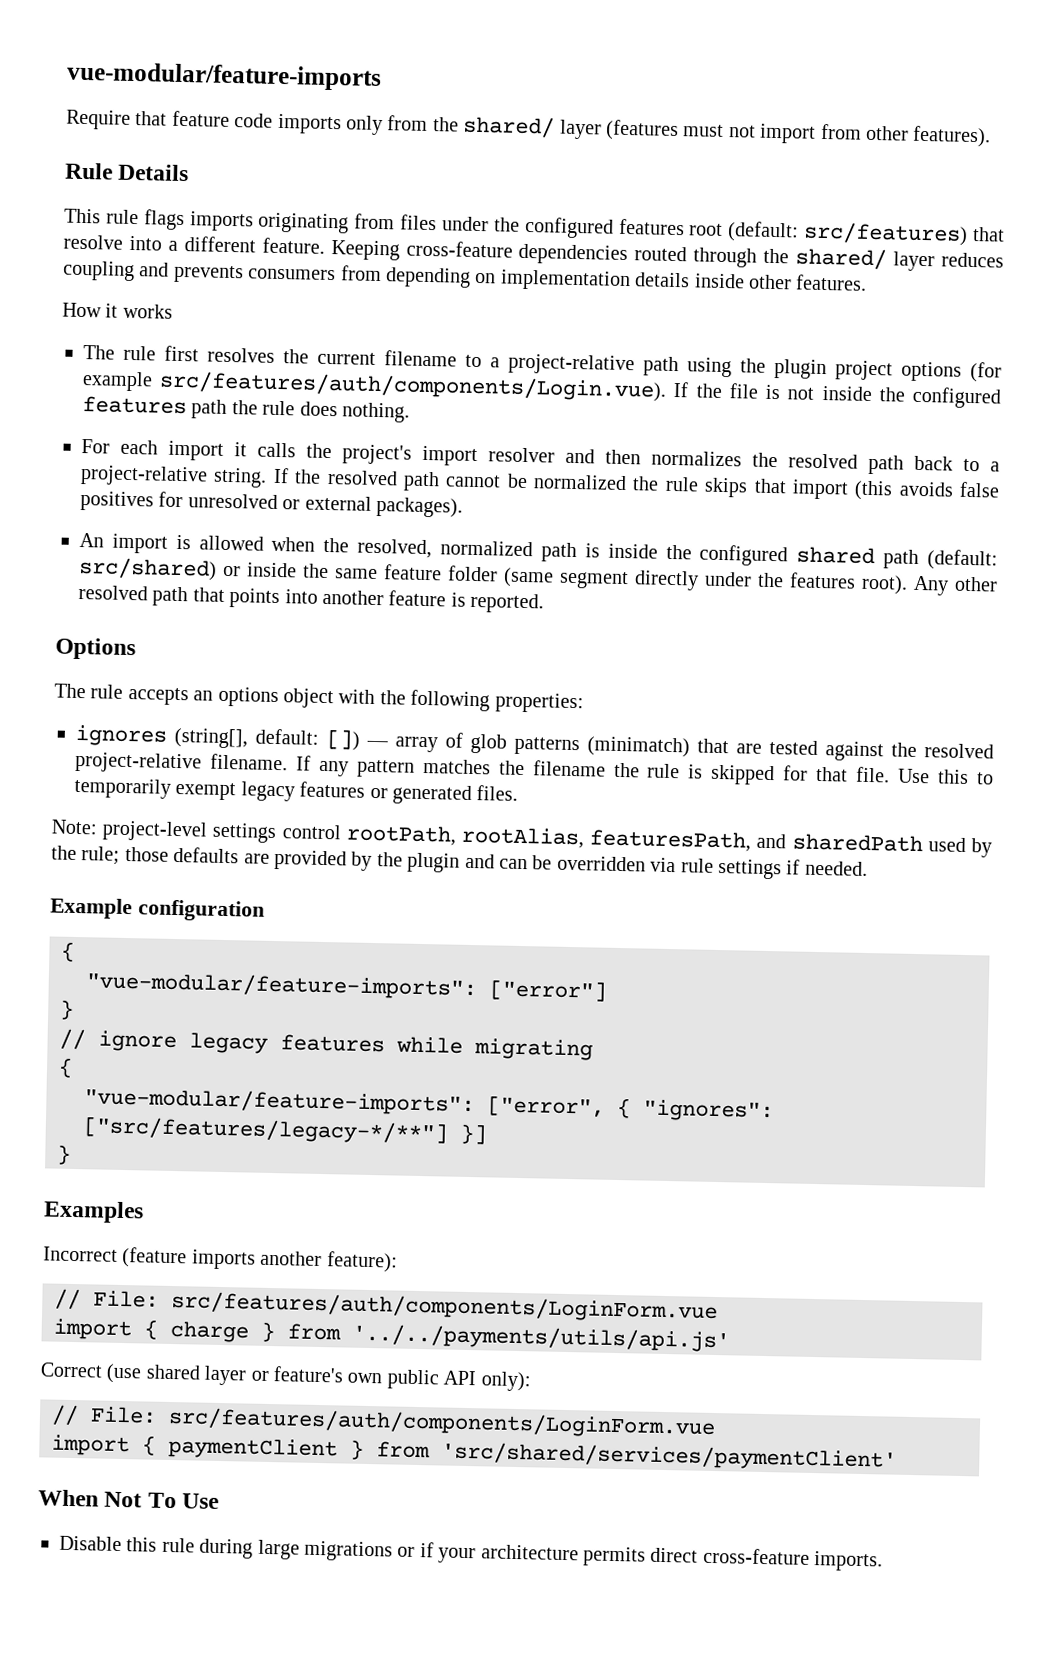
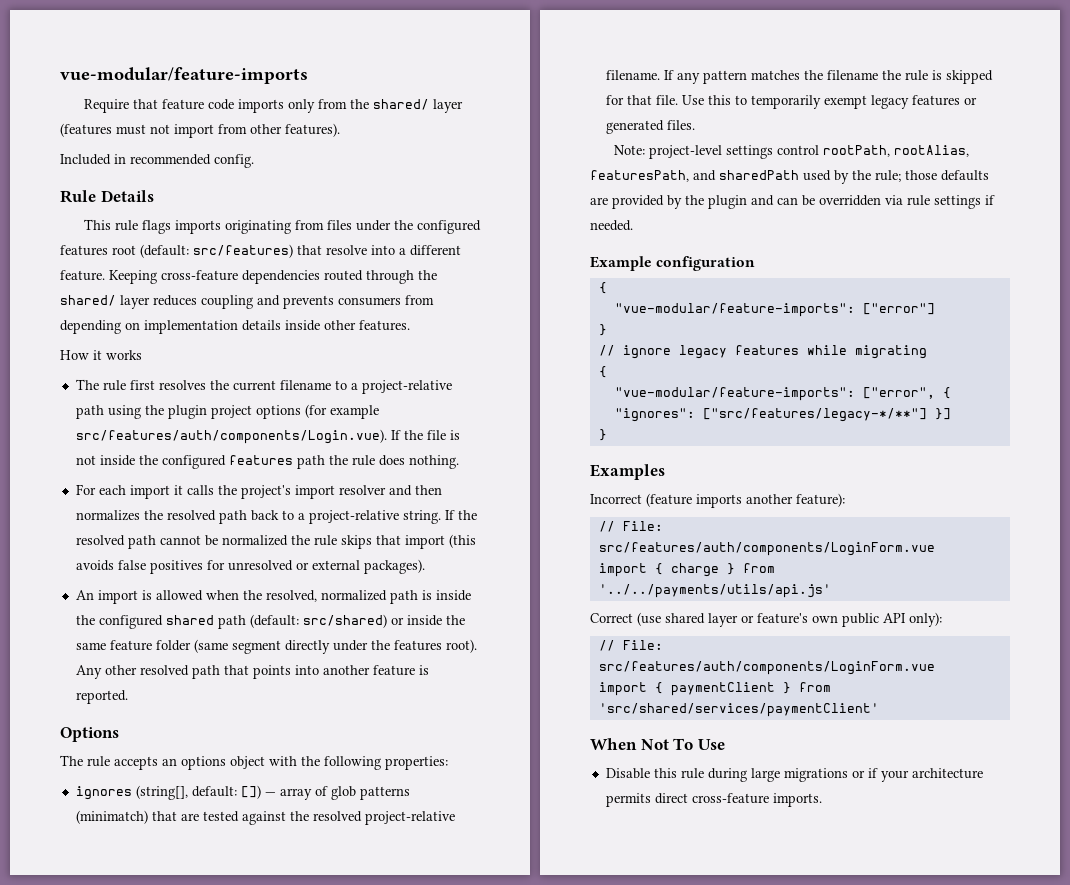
+ Included in recommended config.

